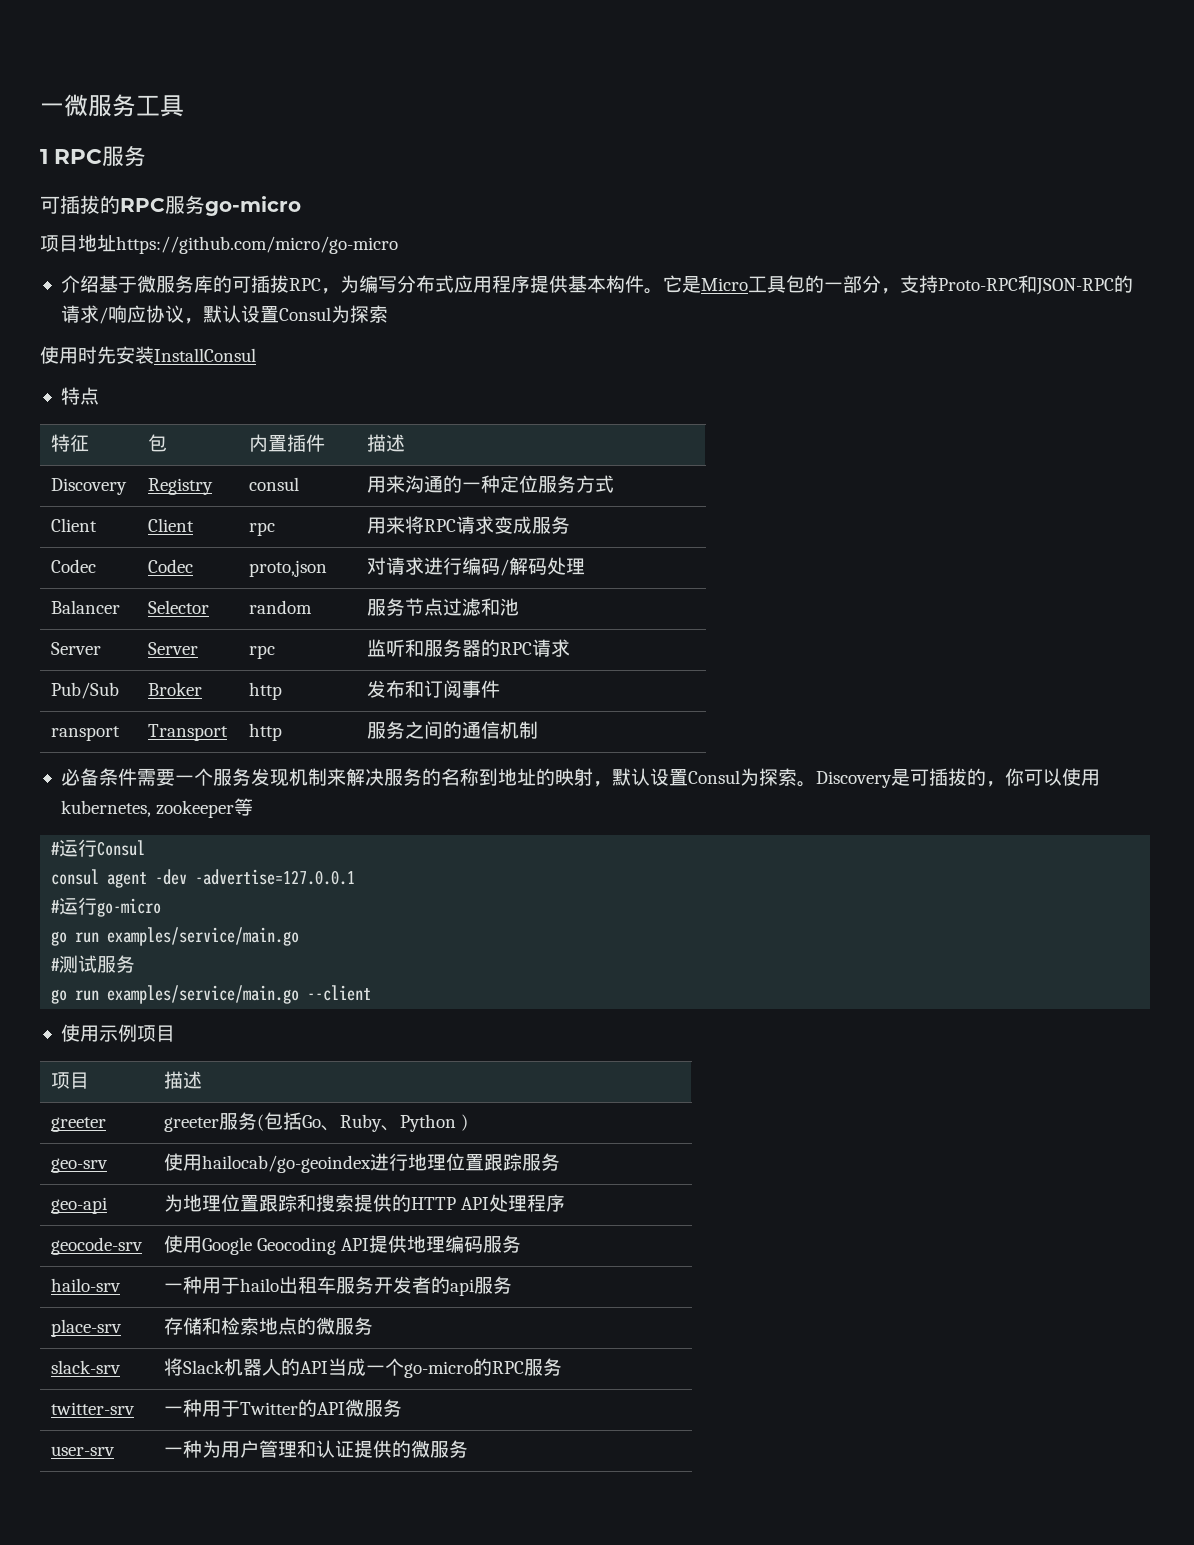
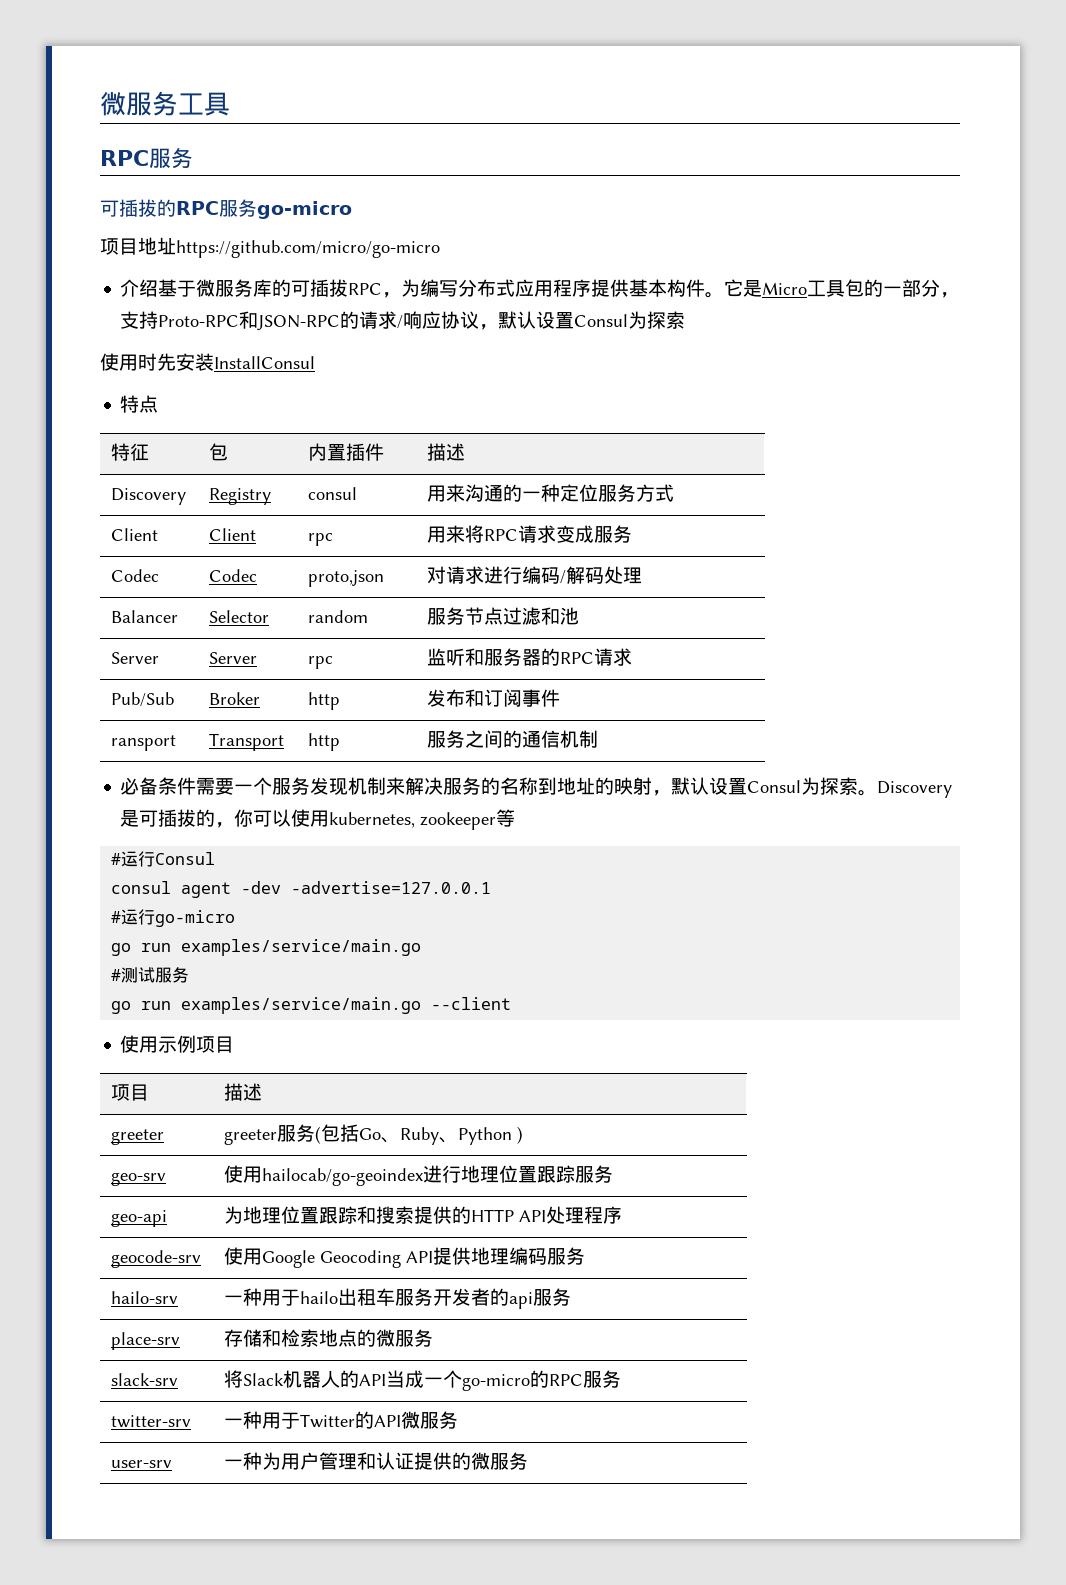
- 一微服务工具
- 1 RPC服务
+ 微服务工具
+ RPC服务

